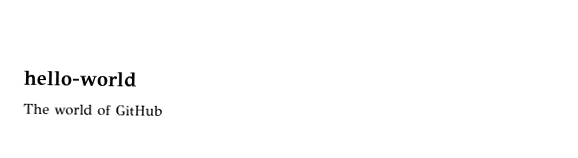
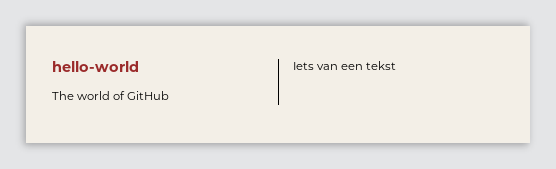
+ Iets van een tekst

